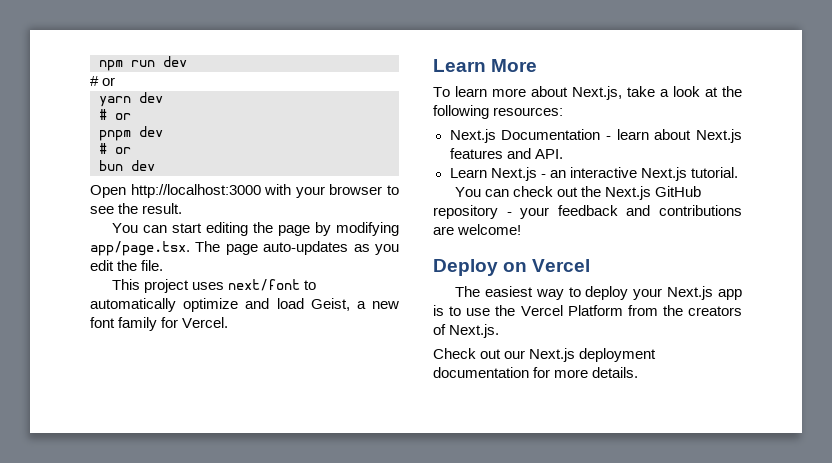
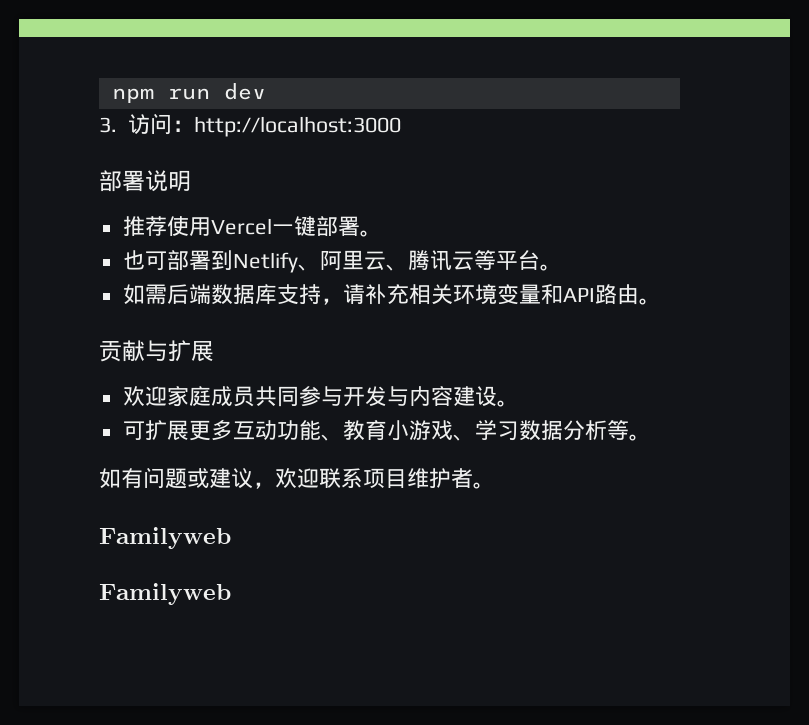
  npm run dev
- # or
- yarn dev
- # or
- pnpm dev
- # or
- bun dev
- Open http://localhost:3000 with your browser to see the result.
- You can start editing the page by modifying app/page.tsx. The page auto-updates as you edit the file.
- This project uses next/font to automatically optimize and load Geist, a new font family for Vercel.
- Learn More
- To learn more about Next.js, take a look at the following resources:
- Next.js Documentation - learn about Next.js features and API.
- Learn Next.js - an interactive Next.js tutorial.
- You can check out the Next.js GitHub repository - your feedback and contributions are welcome!
- Deploy on Vercel
- The easiest way to deploy your Next.js app is to use the Vercel Platform from the creators of Next.js.
- Check out our Next.js deployment documentation for more details.
+ 3.访问：http://localhost:3000
+ 部署说明
+ 推荐使用Vercel一键部署。
+ 也可部署到Netlify、阿里云、腾讯云等平台。
+ 如需后端数据库支持，请补充相关环境变量和API路由。
+ 贡献与扩展
+ 欢迎家庭成员共同参与开发与内容建设。
+ 可扩展更多互动功能、教育小游戏、学习数据分析等。
+ 如有问题或建议，欢迎联系项目维护者。
+ Familyweb
+ Familyweb

